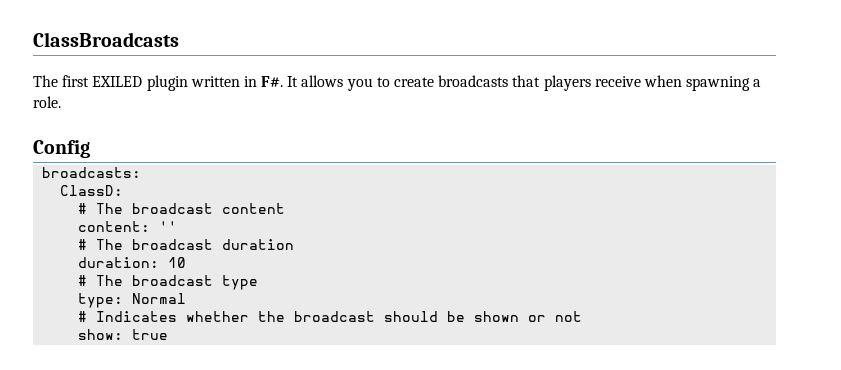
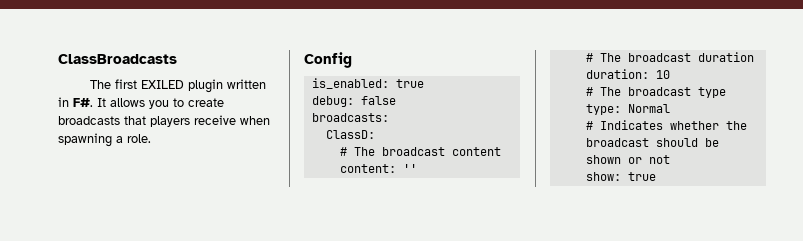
+ is_enabled: true
+ debug: false

